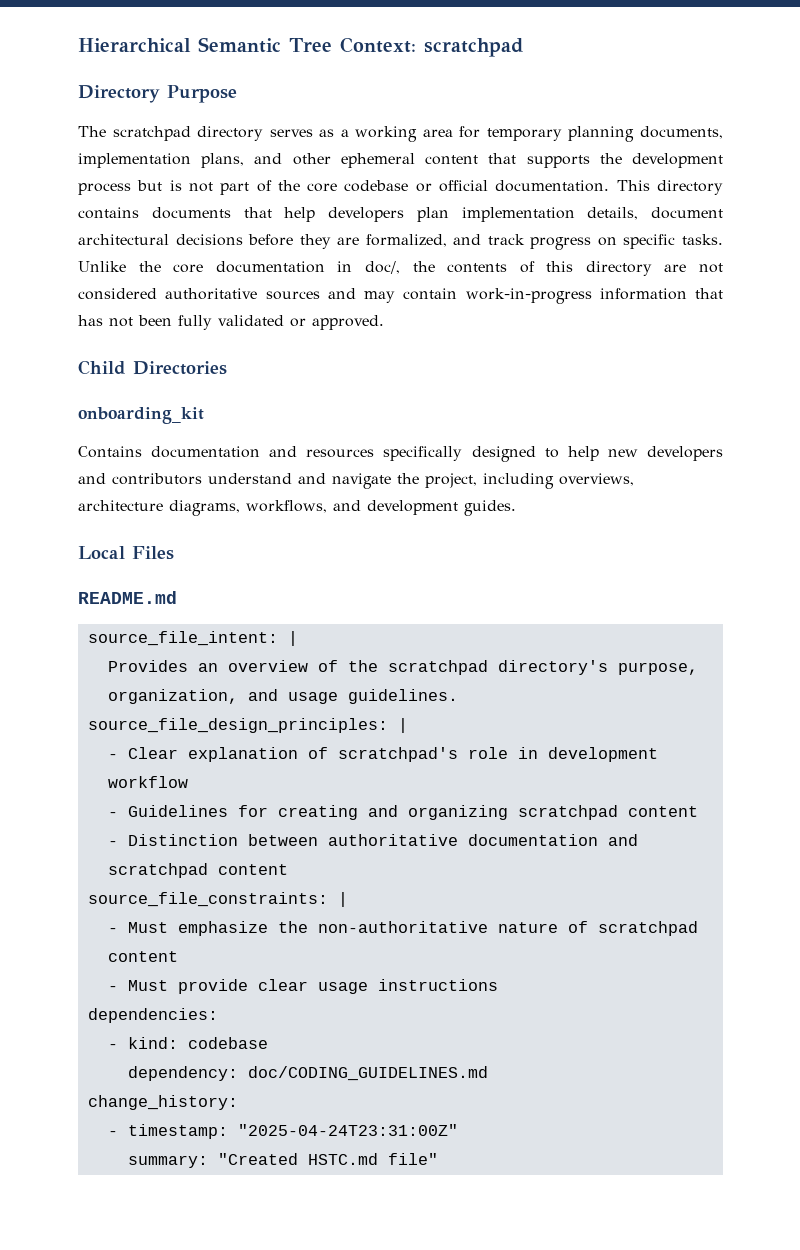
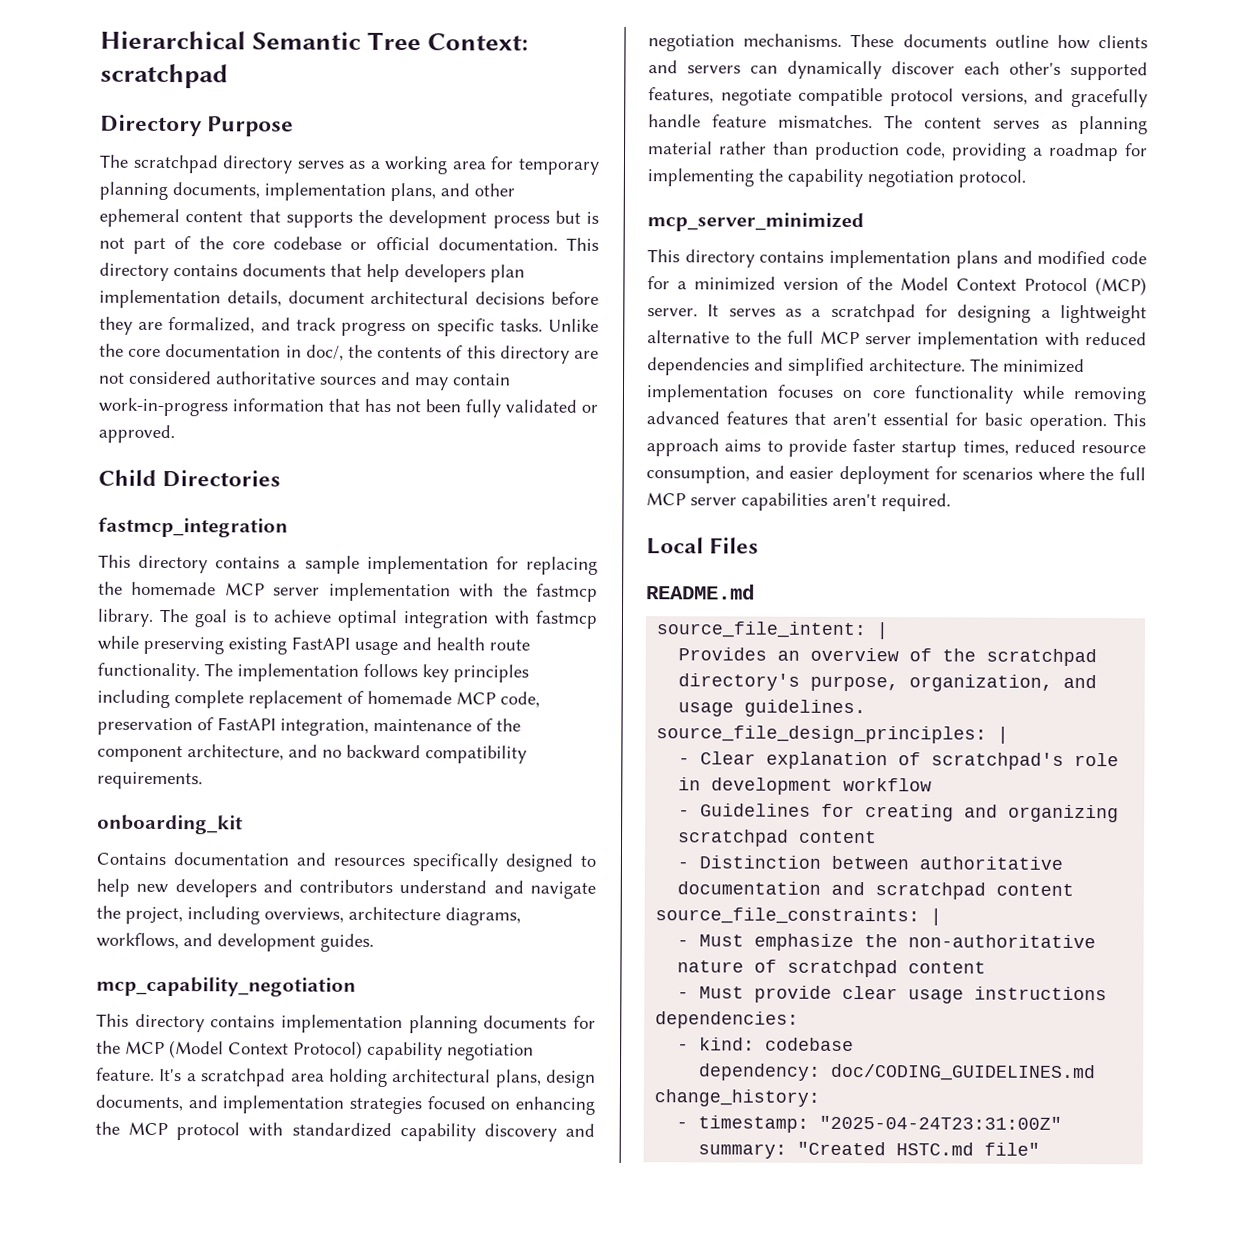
+ fastmcp_integration
+ This directory contains a sample implementation for replacing the homemade MCP server implementation with the fastmcp library. The goal is to achieve optimal integration with fastmcp while preserving existing FastAPI usage and health route functionality. The implementation follows key principles including complete replacement of homemade MCP code, preservation of FastAPI integration, maintenance of the component architecture, and no backward compatibility requirements.
+ mcp_capability_negotiation
+ This directory contains implementation planning documents for the MCP (Model Context Protocol) capability negotiation feature. It's a scratchpad area holding architectural plans, design documents, and implementation strategies focused on enhancing the MCP protocol with standardized capability discovery and negotiation mechanisms. These documents outline how clients and servers can dynamically discover each other's supported features, negotiate compatible protocol versions, and gracefully handle feature mismatches. The content serves as planning material rather than production code, providing a roadmap for implementing the capability negotiation protocol.
+ mcp_server_minimized
+ This directory contains implementation plans and modified code for a minimized version of the Model Context Protocol (MCP) server. It serves as a scratchpad for designing a lightweight alternative to the full MCP server implementation with reduced dependencies and simplified architecture. The minimized implementation focuses on core functionality while removing advanced features that aren't essential for basic operation. This approach aims to provide faster startup times, reduced resource consumption, and easier deployment for scenarios where the full MCP server capabilities aren't required.

